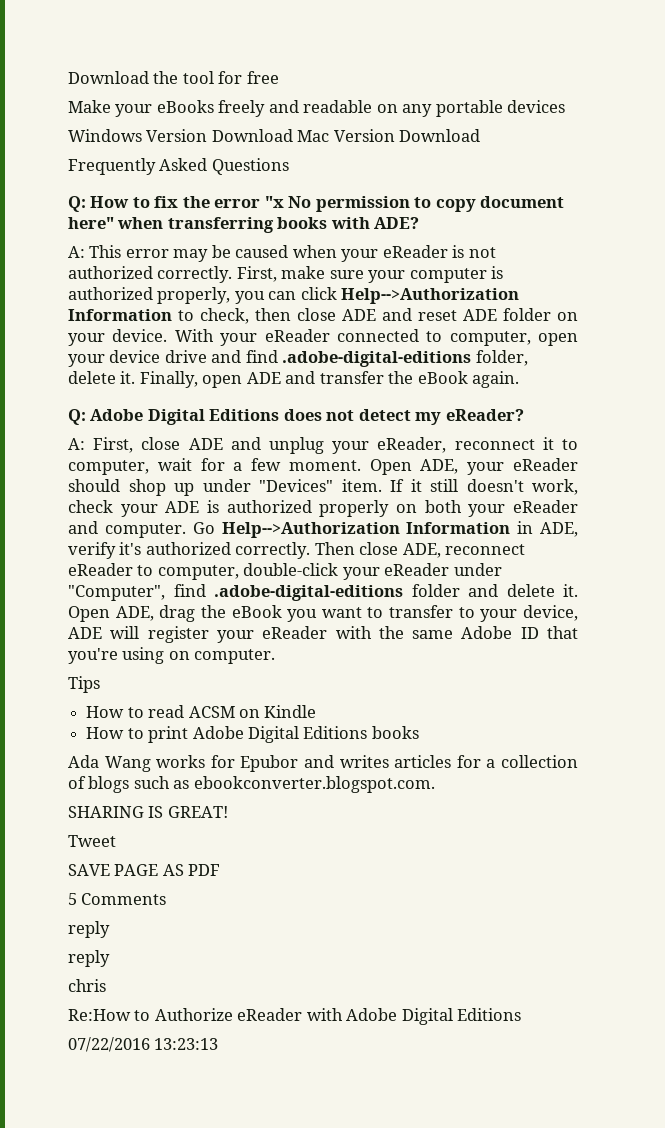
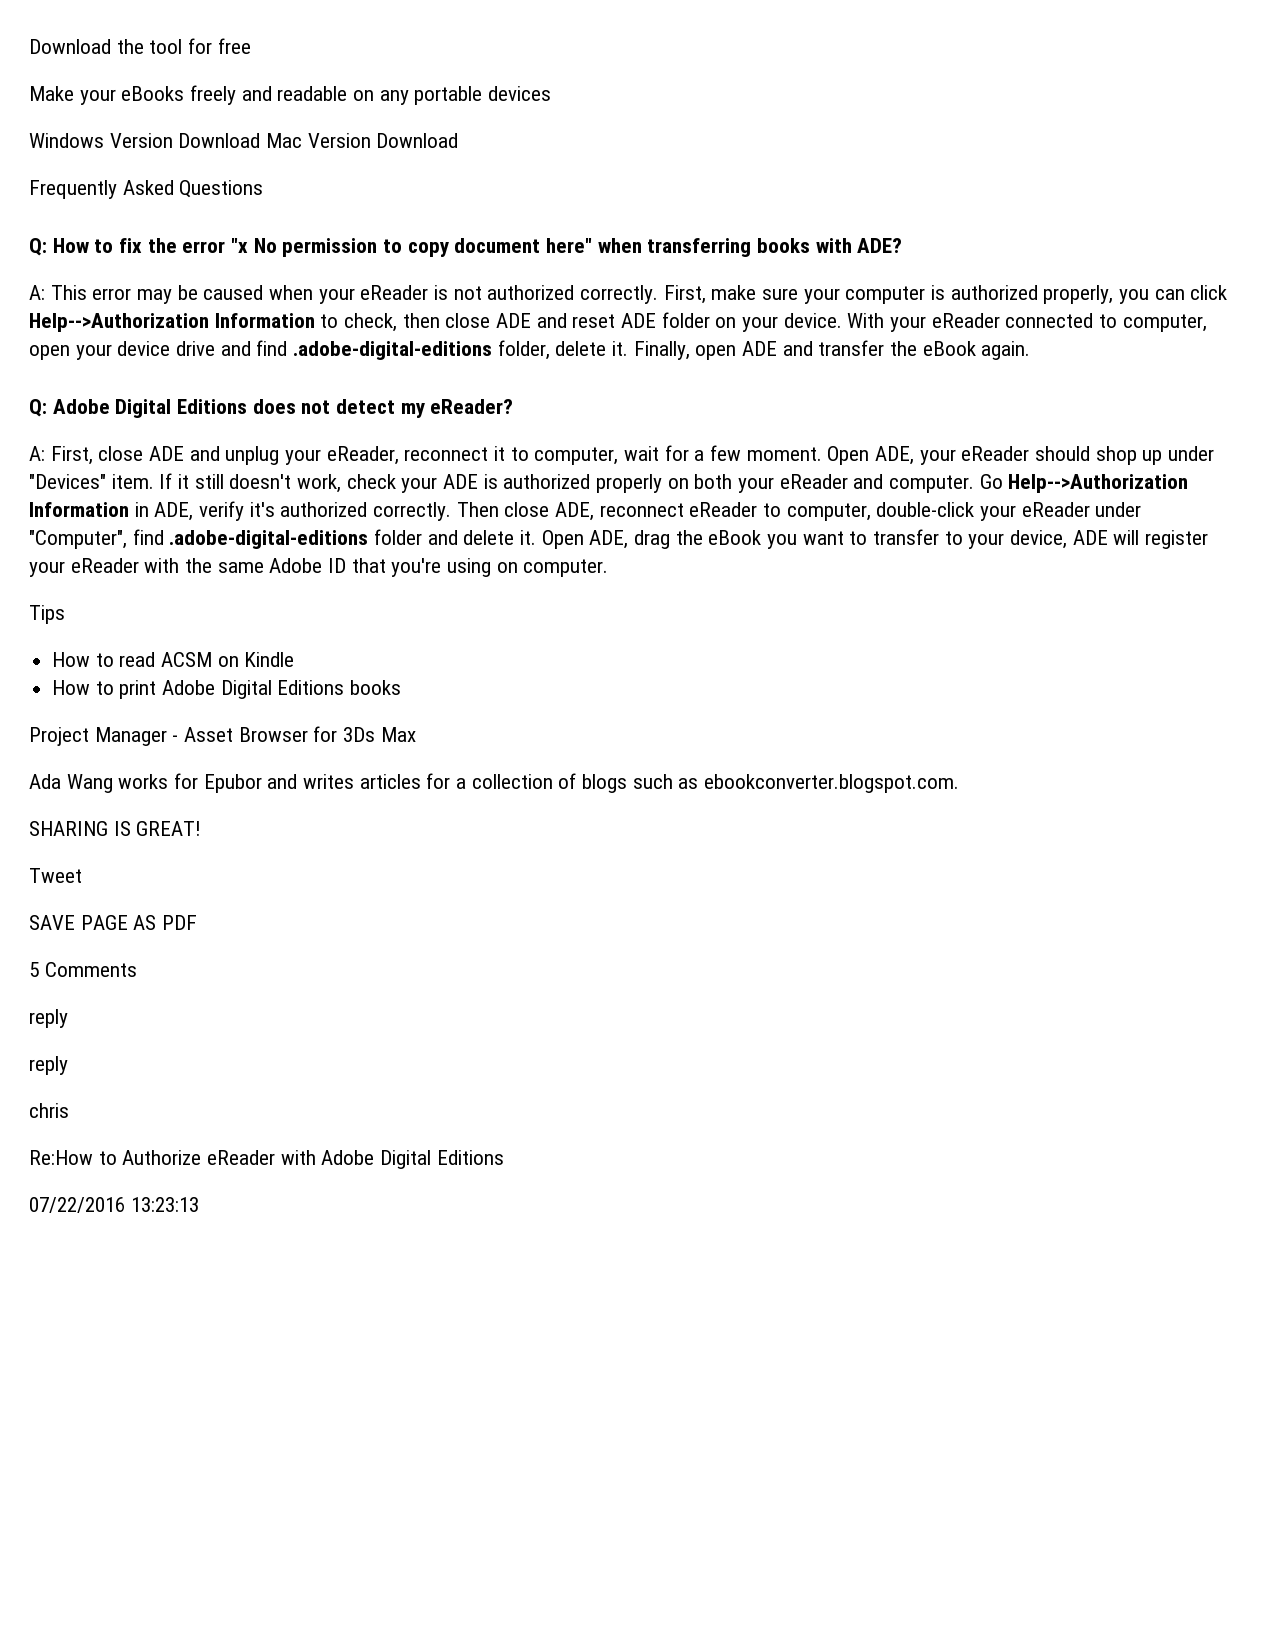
+ Project Manager - Asset Browser for 3Ds Max

